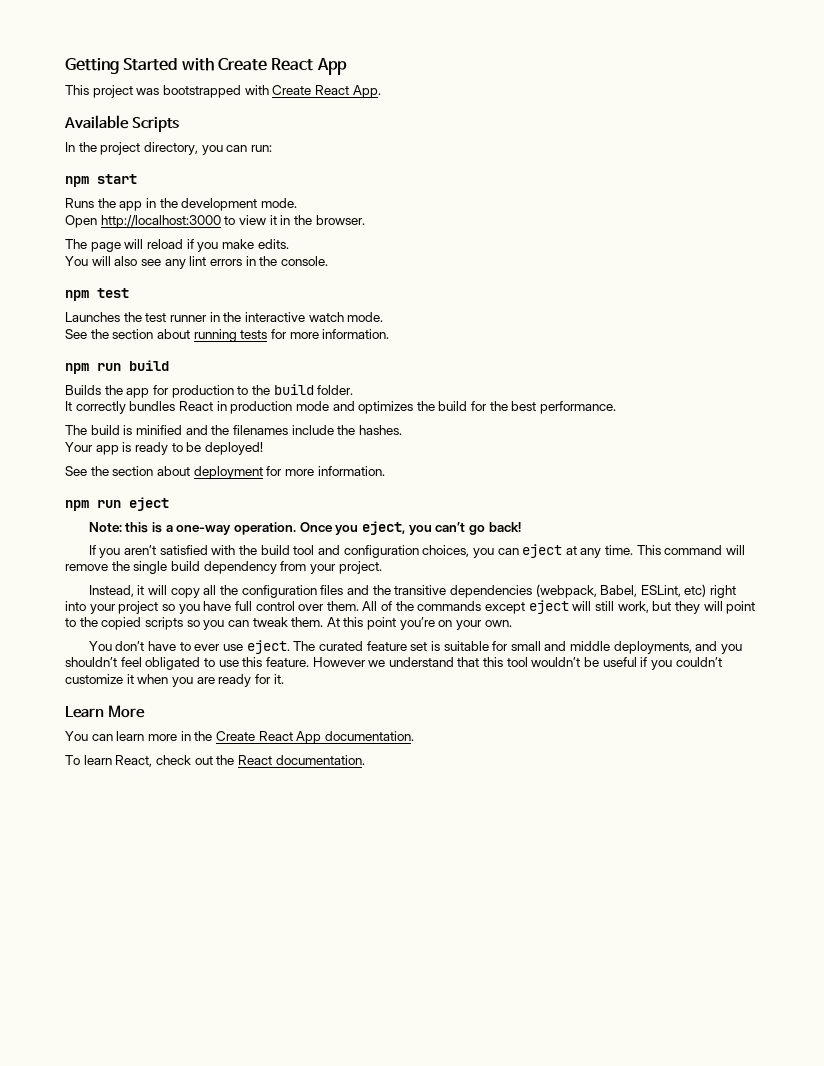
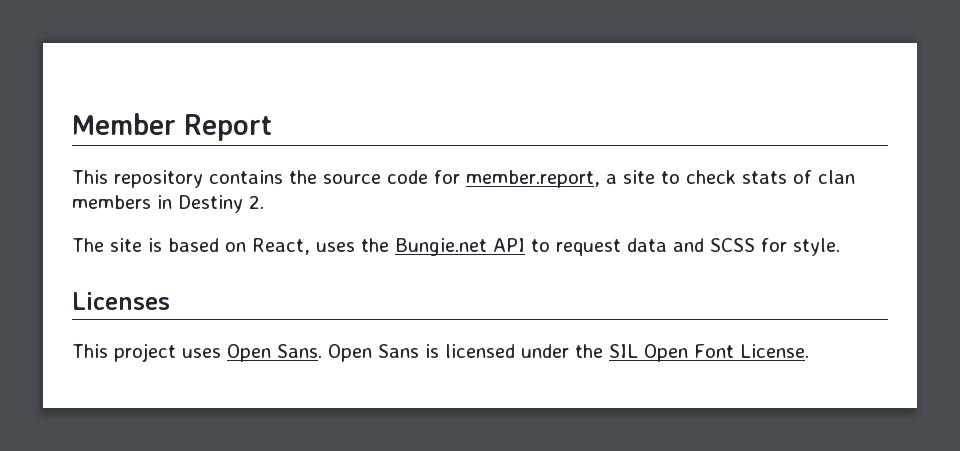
- Getting Started with Create React App
- This project was bootstrapped with Create React App.
- Available Scripts
- In the project directory, you can run:
- npm start
- Runs the app in the development mode.
- Open http://localhost:3000 to view it in the browser.
- The page will reload if you make edits.
- You will also see any lint errors in the console.
- npm test
- Launches the test runner in the interactive watch mode.
- See the section about running tests for more information.
- npm run build
- Builds the app for production to the build folder.
- It correctly bundles React in production mode and optimizes the build for the best performance.
- The build is minified and the filenames include the hashes.
- Your app is ready to be deployed!
- See the section about deployment for more information.
- npm run eject
- Note: this is a one-way operation. Once you eject, you can’t go back!
- If you aren’t satisfied with the build tool and configuration choices, you can eject at any time. This command will remove the single build dependency from your project.
- Instead, it will copy all the configuration files and the transitive dependencies (webpack, Babel, ESLint, etc) right into your project so you have full control over them. All of the commands except eject will still work, but they will point to the copied scripts so you can tweak them. At this point you’re on your own.
- You don’t have to ever use eject. The curated feature set is suitable for small and middle deployments, and you shouldn’t feel obligated to use this feature. However we understand that this tool wouldn’t be useful if you couldn’t customize it when you are ready for it.
- Learn More
- You can learn more in the Create React App documentation.
- To learn React, check out the React documentation.
+ Member Report
+ This repository contains the source code for member.report, a site to check stats of clan members in Destiny 2.
+ The site is based on React, uses the Bungie.net API to request data and SCSS for style.
+ Licenses
+ This project uses Open Sans. Open Sans is licensed under the SIL Open Font License.

